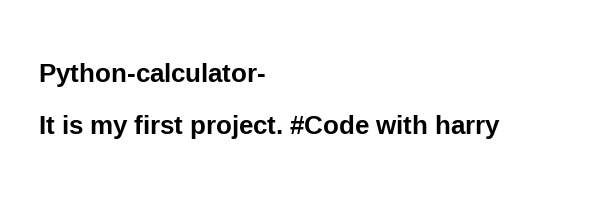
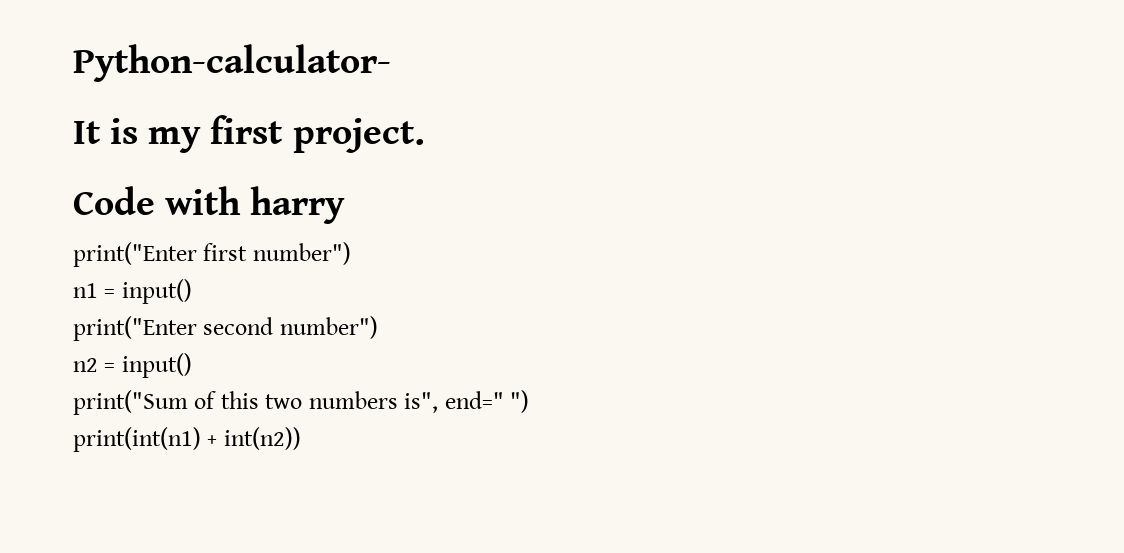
- It is my first project. #Code with harry
+ It is my first project.
+ Code with harry
+ print("Enter first number")
+ n1 = input()
+ print("Enter second number")
+ n2 = input()
+ print("Sum of this two numbers is", end=" ")
+ print(int(n1) + int(n2))

